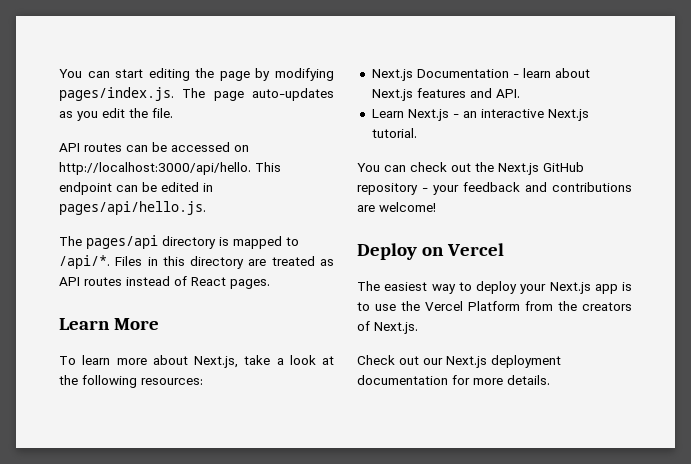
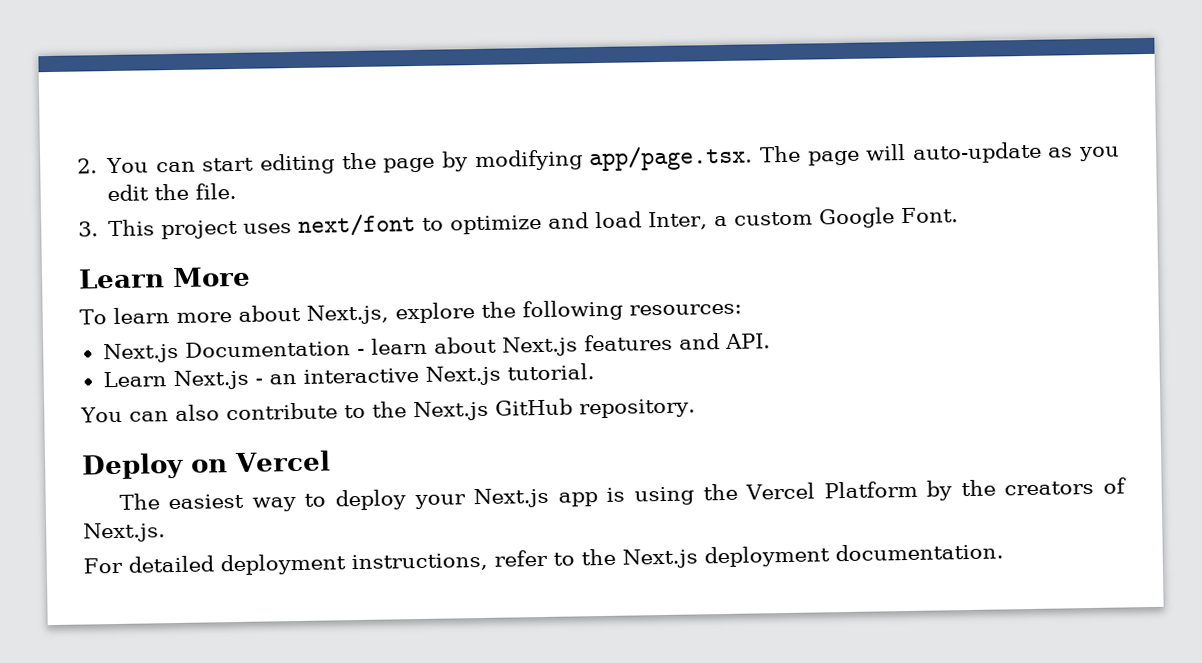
- You can start editing the page by modifying pages/index.js. The page auto-updates as you edit the file.
+ 2. You can start editing the page by modifying app/page.tsx. The page will auto-update as you edit the file.
- API routes can be accessed on http://localhost:3000/api/hello. This endpoint can be edited in pages/api/hello.js.
- The pages/api directory is mapped to /api/*. Files in this directory are treated as API routes instead of React pages.
+ 3. This project uses next/font to optimize and load Inter, a custom Google Font.
- To learn more about Next.js, take a look at the following resources:
+ To learn more about Next.js, explore the following resources:
- You can check out the Next.js GitHub repository - your feedback and contributions are welcome!
+ You can also contribute to the Next.js GitHub repository.
- The easiest way to deploy your Next.js app is to use the Vercel Platform from the creators of Next.js.
+ The easiest way to deploy your Next.js app is using the Vercel Platform by the creators of Next.js.
- Check out our Next.js deployment documentation for more details.
+ For detailed deployment instructions, refer to the Next.js deployment documentation.

